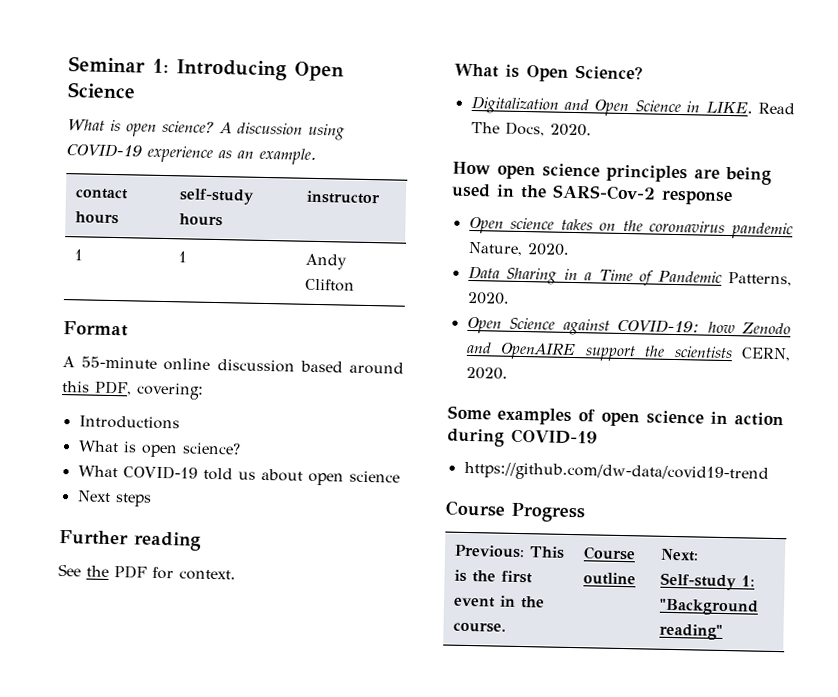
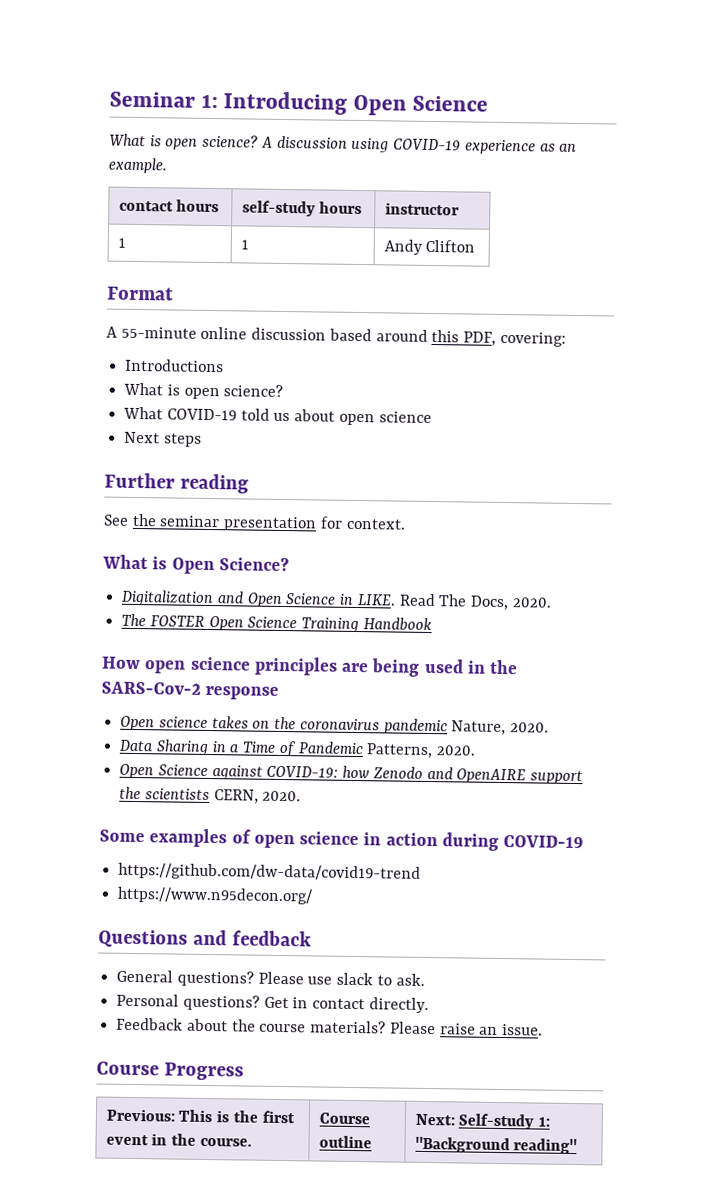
- See the PDF for context.
+ See the seminar presentation for context.
+ The FOSTER Open Science Training Handbook
+ https://www.n95decon.org/
+ Questions and feedback
+ General questions? Please use slack to ask.
+ Personal questions? Get in contact directly.
+ Feedback about the course materials? Please raise an issue.

